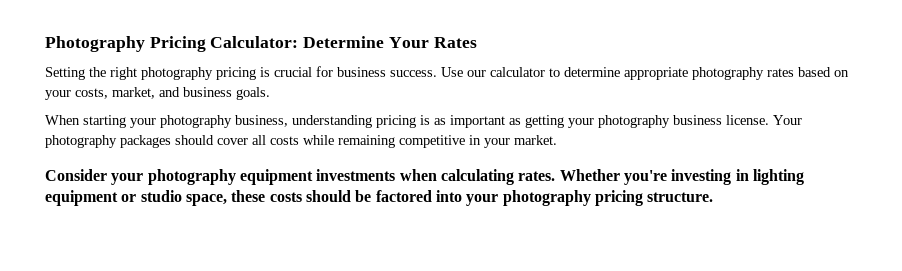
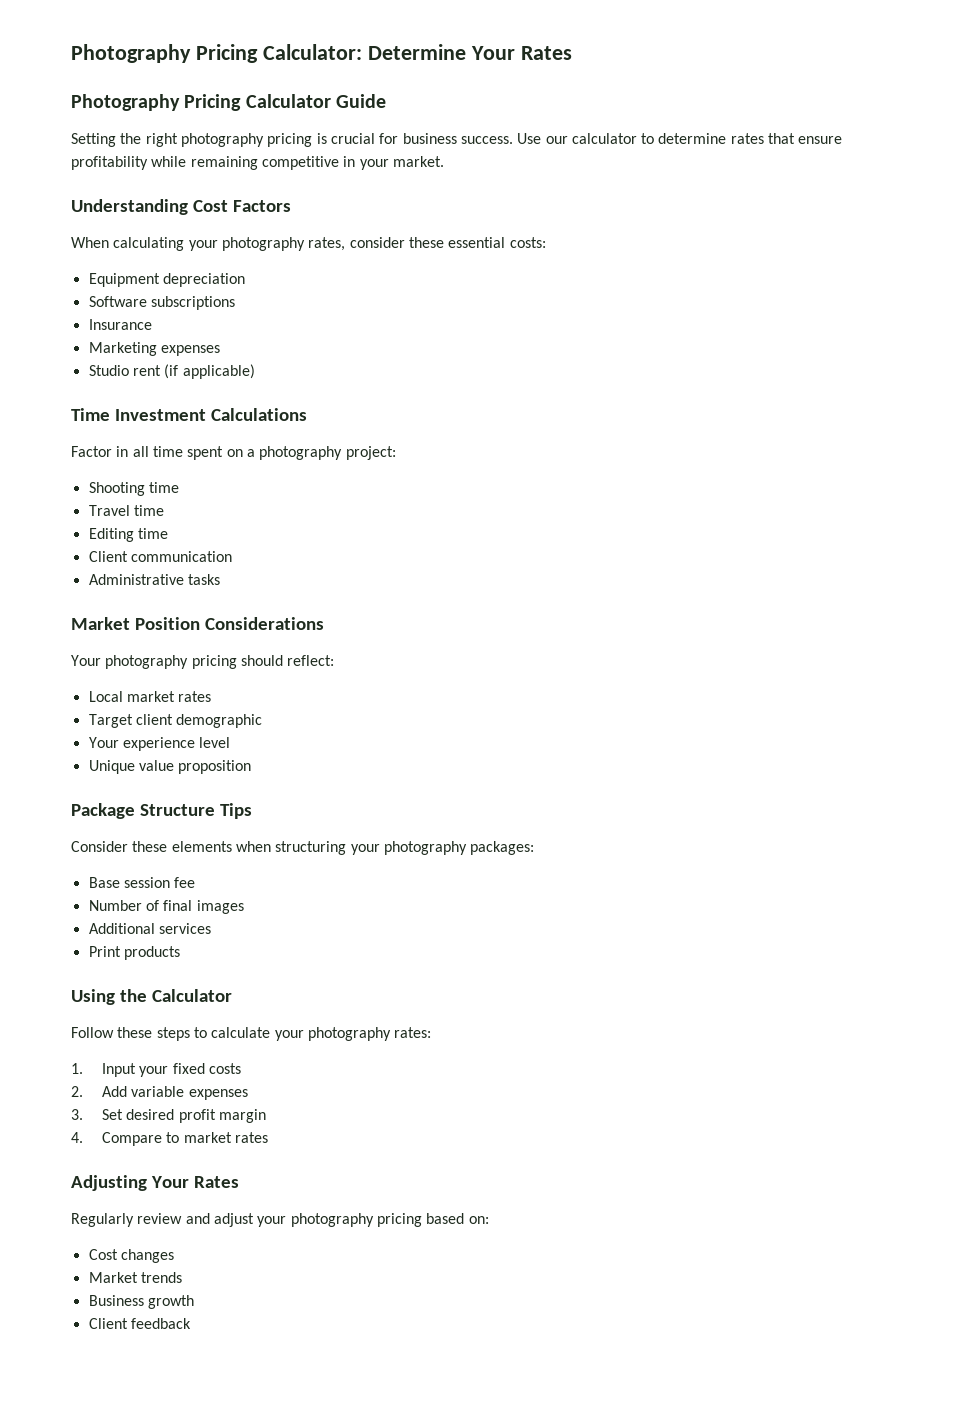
+ Photography Pricing Calculator Guide
- Use our calculator to determine appropriate photography rates based on your costs, market, and business goals.
- When starting your photography business, understanding pricing is as important as getting your photography business license. Your photography packages should cover all costs while remaining competitive in your market.
+ Use our calculator to determine rates that ensure profitability while remaining competitive in your market.
- Consider your photography equipment investments when calculating rates. Whether you're investing in lighting equipment or studio space, these costs should be factored into your photography pricing structure.
+ Understanding Cost Factors
+ When calculating your photography rates, consider these essential costs:
+ Equipment depreciation
+ Software subscriptions
+ Insurance
+ Marketing expenses
+ Studio rent (if applicable)
+ Time Investment Calculations
+ Factor in all time spent on a photography project:
+ Shooting time
+ Travel time
+ Editing time
+ Client communication
+ Administrative tasks
+ Market Position Considerations
+ Your photography pricing should reflect:
+ Local market rates
+ Target client demographic
+ Your experience level
+ Unique value proposition
+ Package Structure Tips
+ Consider these elements when structuring your photography packages:
+ Base session fee
+ Number of final images
+ Additional services
+ Print products
+ Using the Calculator
+ Follow these steps to calculate your photography rates:
+ 1. Input your fixed costs
+ 2. Add variable expenses
+ 3. Set desired profit margin
+ 4. Compare to market rates
+ Adjusting Your Rates
+ Regularly review and adjust your photography pricing based on:
+ Cost changes
+ Market trends
+ Business growth
+ Client feedback

